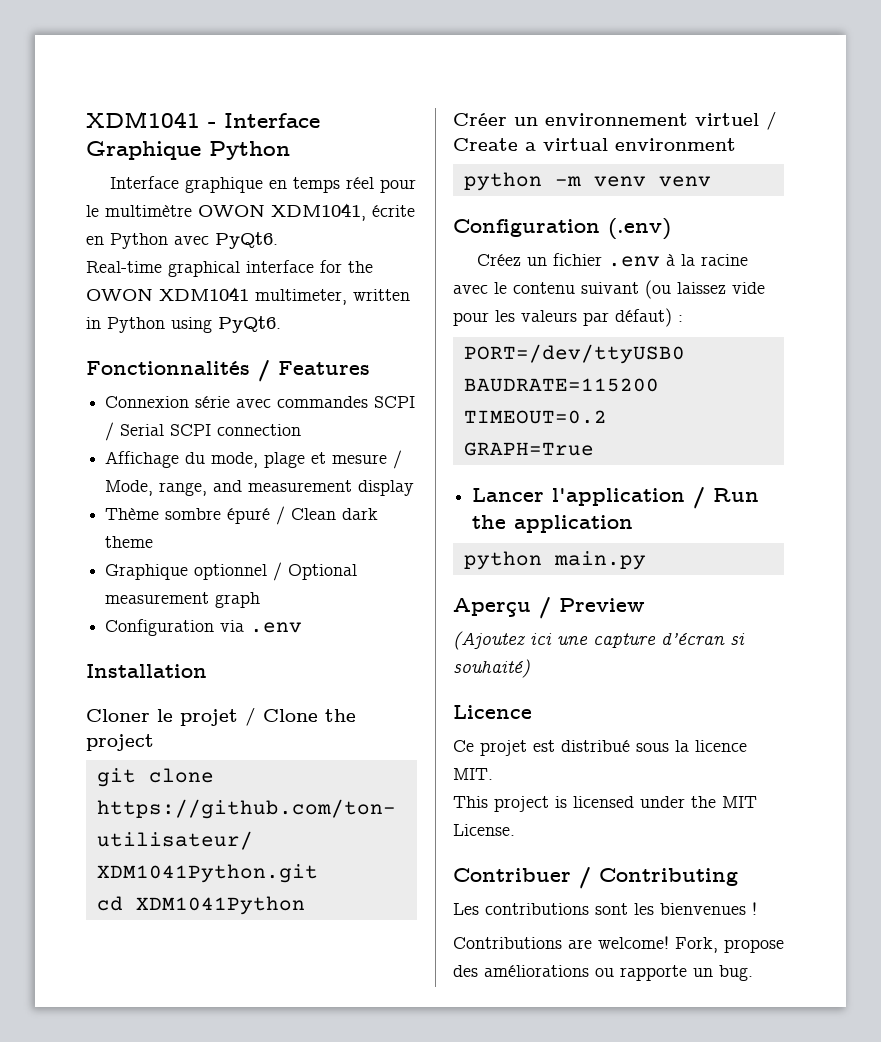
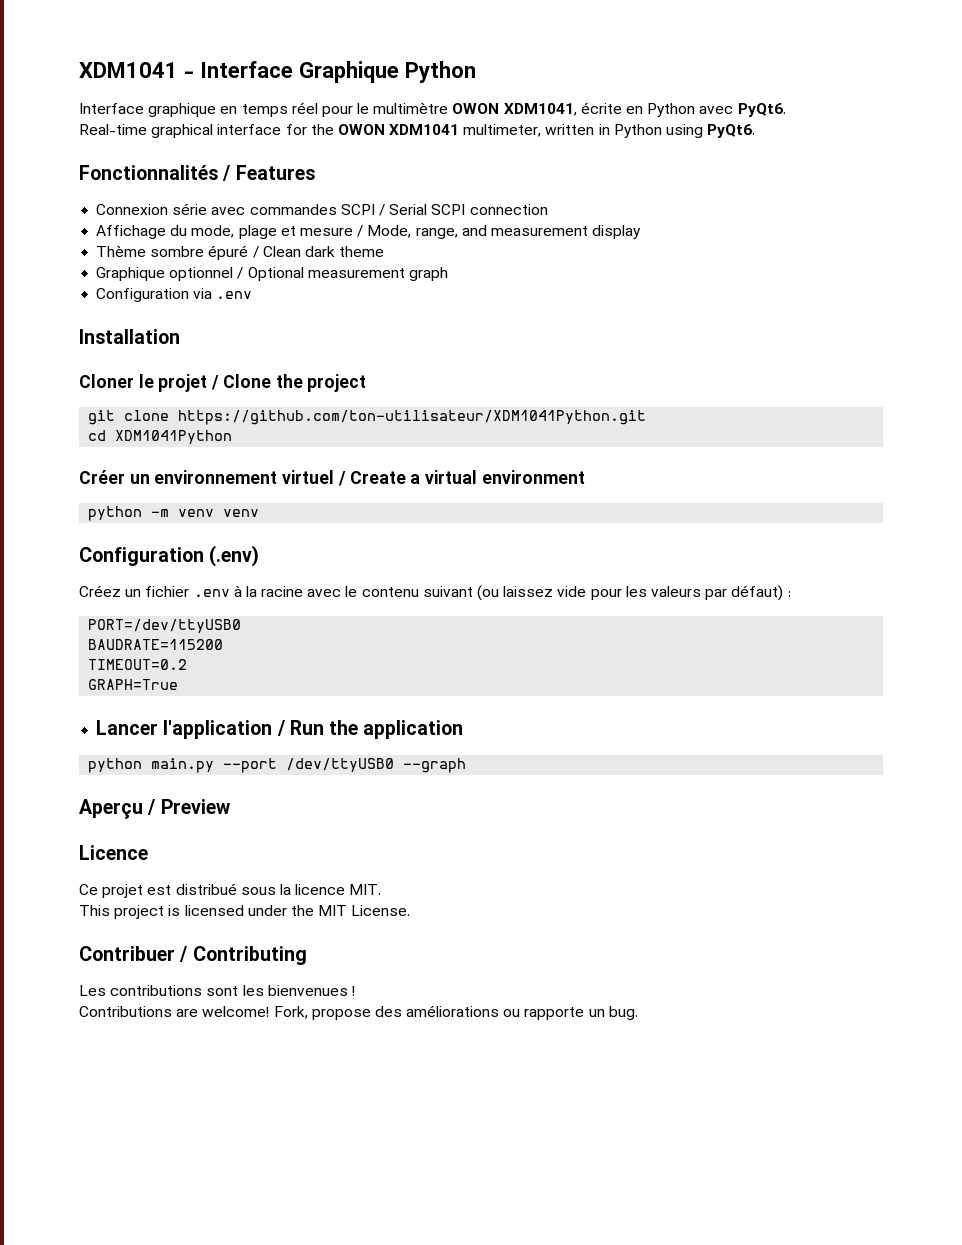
- python main.py
+ python main.py --port /dev/ttyUSB0 --graph
- (Ajoutez ici une capture d’écran si souhaité)

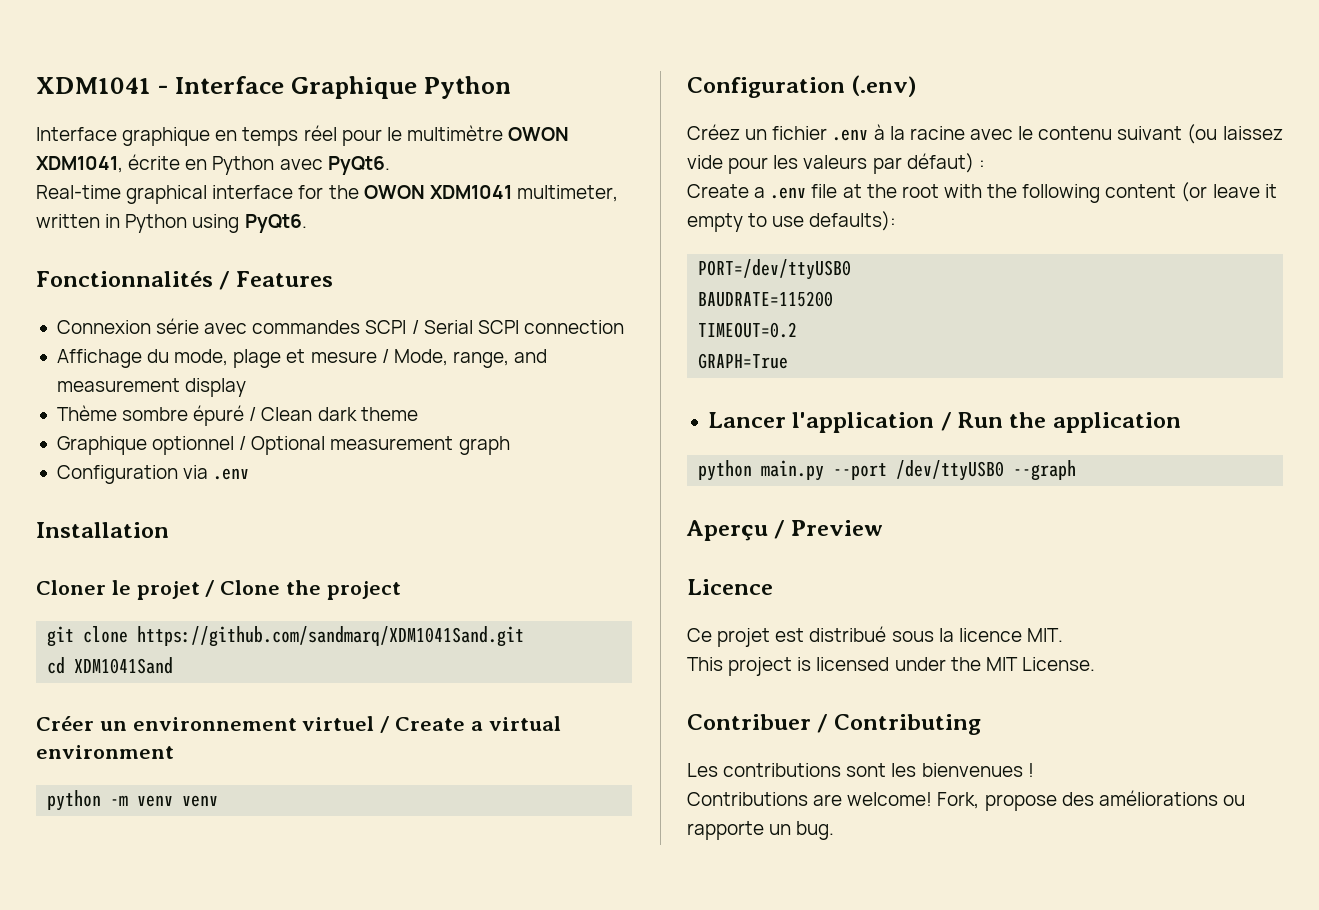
- git clone https://github.com/ton-utilisateur/XDM1041Python.git
+ git clone https://github.com/sandmarq/XDM1041Sand.git
- cd XDM1041Python
+ cd XDM1041Sand
+ Create a .env file at the root with the following content (or leave it empty to use defaults):

